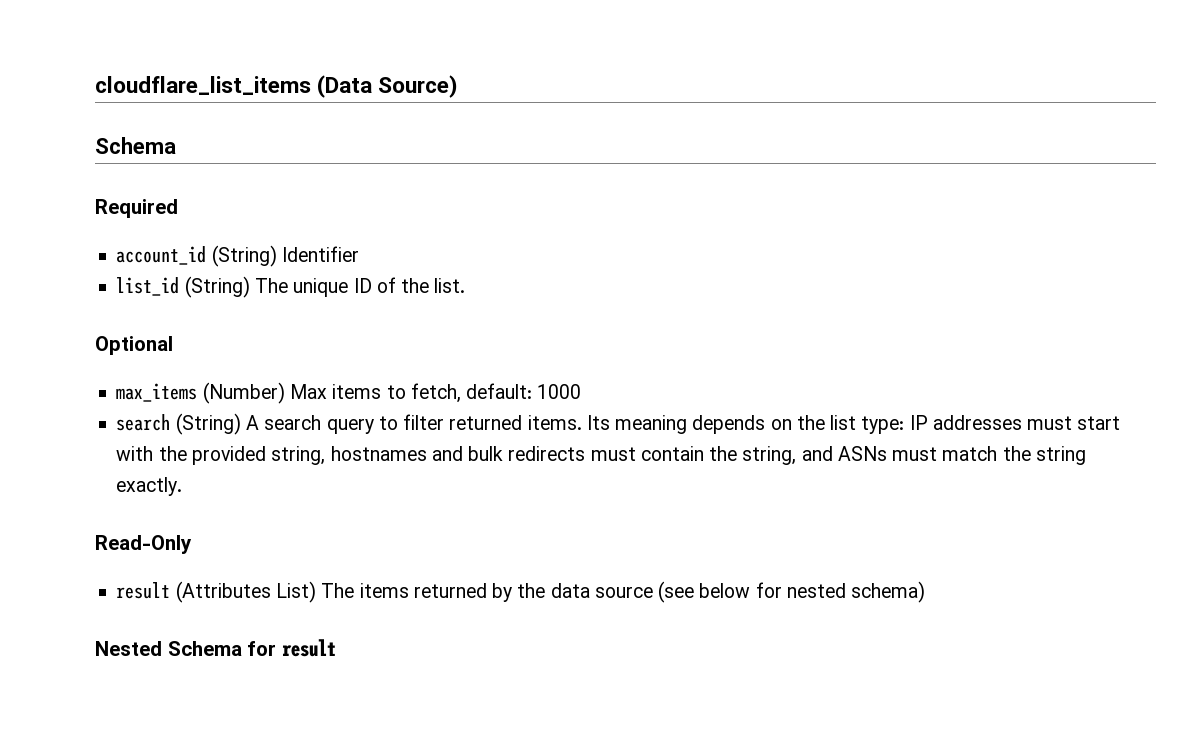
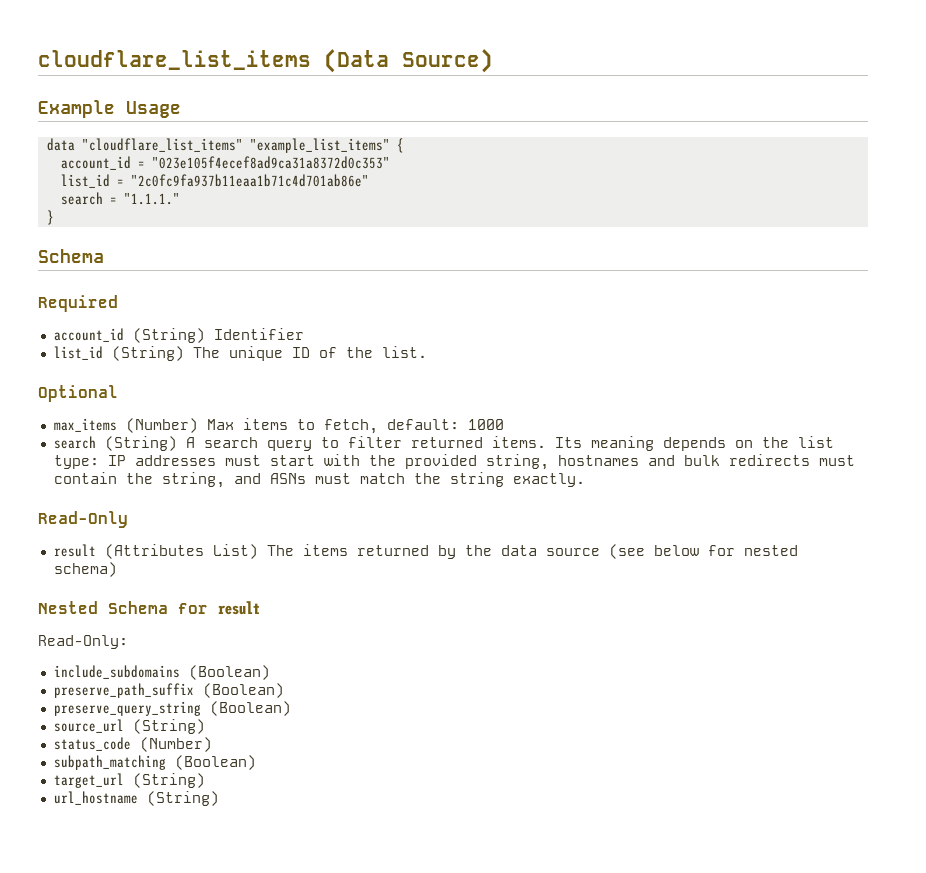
+ Example Usage
+ data "cloudflare_list_items" "example_list_items" {
+ account_id = "023e105f4ecef8ad9ca31a8372d0c353"
+ list_id = "2c0fc9fa937b11eaa1b71c4d701ab86e"
+ search = "1.1.1."
+ }
+ Read-Only:
+ include_subdomains (Boolean)
+ preserve_path_suffix (Boolean)
+ preserve_query_string (Boolean)
+ source_url (String)
+ status_code (Number)
+ subpath_matching (Boolean)
+ target_url (String)
+ url_hostname (String)

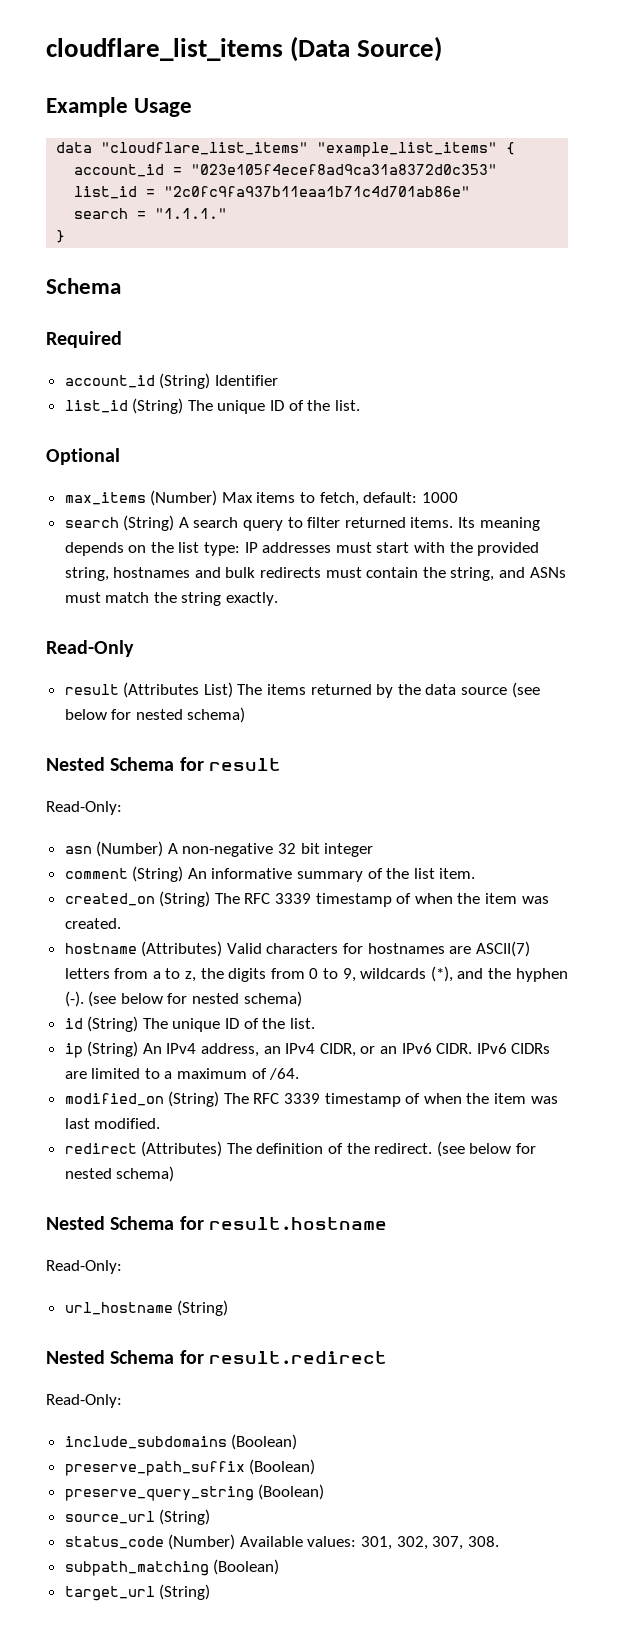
+ asn (Number) A non-negative 32 bit integer
+ comment (String) An informative summary of the list item.
+ created_on (String) The RFC 3339 timestamp of when the item was created.
+ hostname (Attributes) Valid characters for hostnames are ASCII(7) letters from a to z, the digits from 0 to 9, wildcards (*), and the hyphen (-). (see below for nested schema)
+ id (String) The unique ID of the list.
+ ip (String) An IPv4 address, an IPv4 CIDR, or an IPv6 CIDR. IPv6 CIDRs are limited to a maximum of /64.
+ modified_on (String) The RFC 3339 timestamp of when the item was last modified.
+ redirect (Attributes) The definition of the redirect. (see below for nested schema)
+ Nested Schema for result.hostname
+ Read-Only:
+ url_hostname (String)
+ Nested Schema for result.redirect
+ Read-Only:
- status_code (Number)
+ status_code (Number) Available values: 301, 302, 307, 308.
- url_hostname (String)

